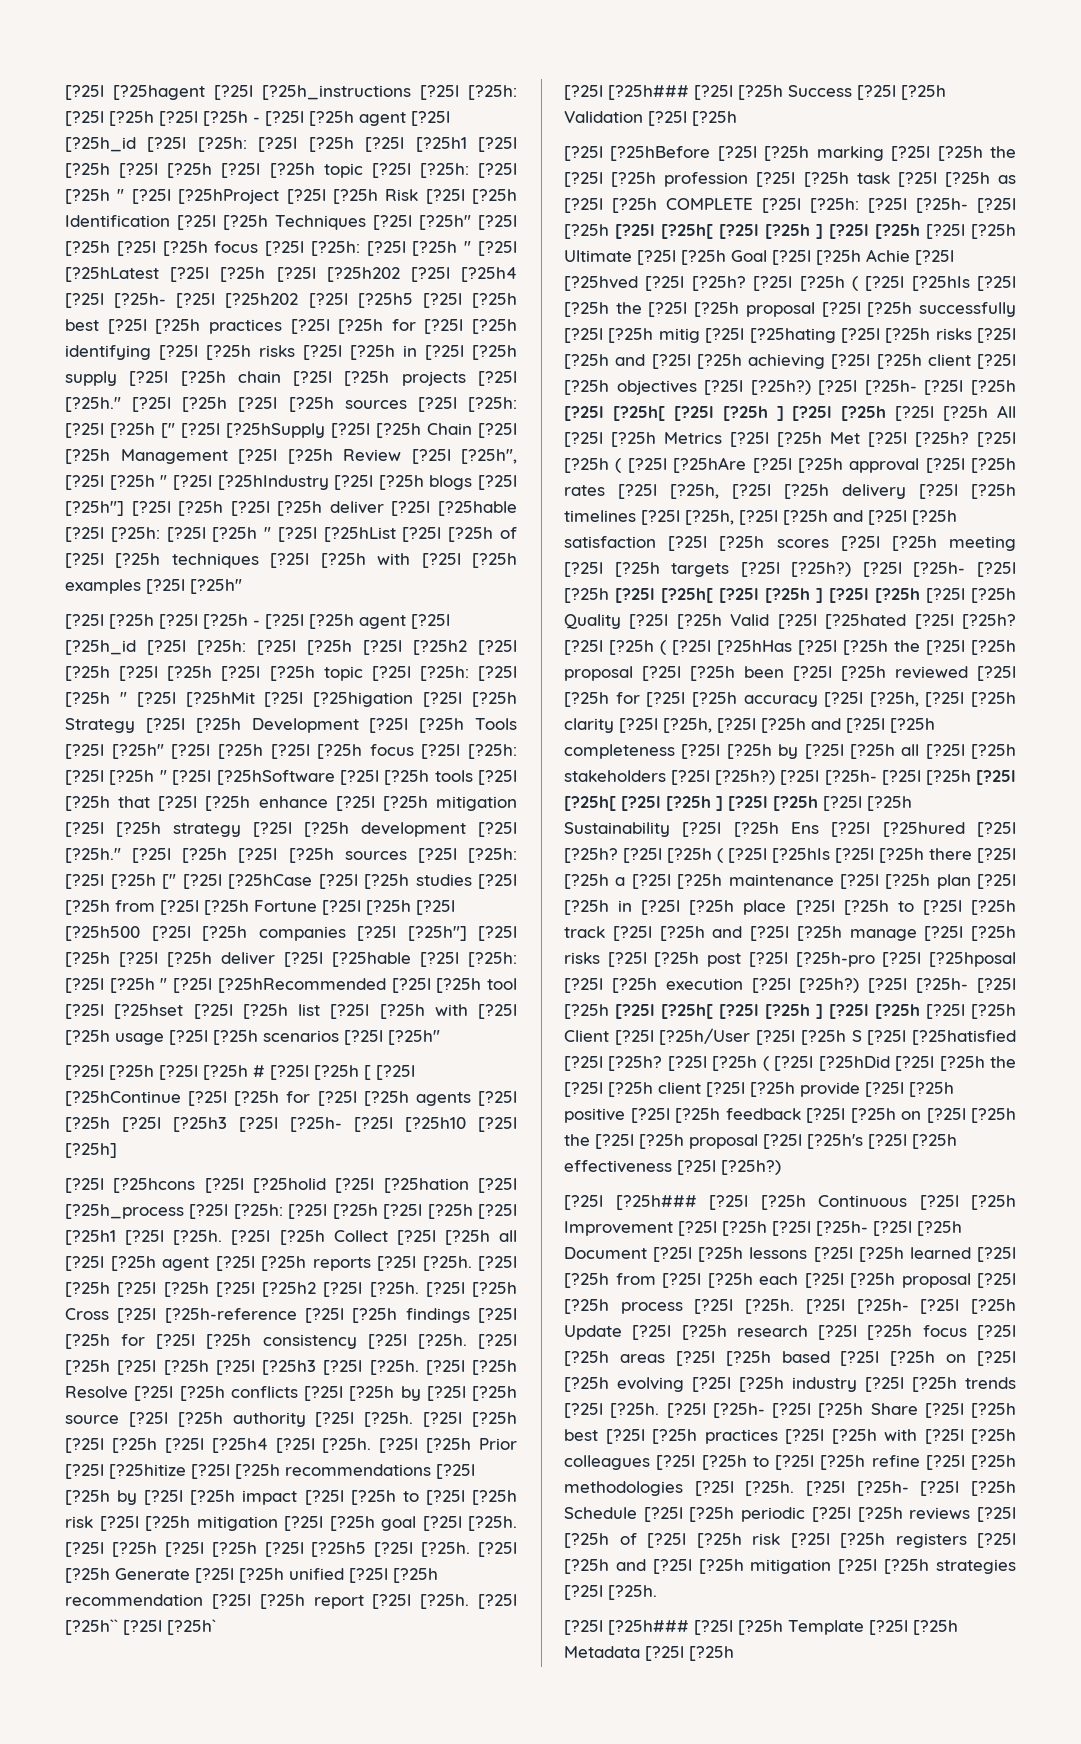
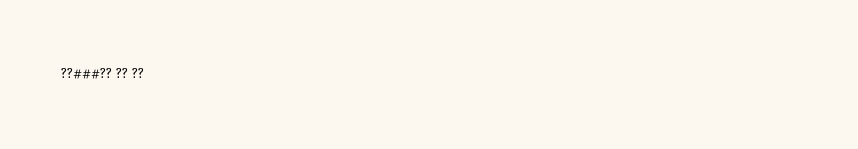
- [?25l [?25hagent [?25l [?25h_instructions [?25l [?25h: [?25l [?25h [?25l [?25h - [?25l [?25h agent [?25l [?25h_id [?25l [?25h: [?25l [?25h [?25l [?25h1 [?25l [?25h [?25l [?25h [?25l [?25h topic [?25l [?25h: [?25l [?25h " [?25l [?25hProject [?25l [?25h Risk [?25l [?25h Identification [?25l [?25h Techniques [?25l [?25h" [?25l [?25h [?25l [?25h focus [?25l [?25h: [?25l [?25h " [?25l [?25hLatest [?25l [?25h [?25l [?25h202 [?25l [?25h4 [?25l [?25h- [?25l [?25h202 [?25l [?25h5 [?25l [?25h best [?25l [?25h practices [?25l [?25h for [?25l [?25h identifying [?25l [?25h risks [?25l [?25h in [?25l [?25h supply [?25l [?25h chain [?25l [?25h projects [?25l [?25h." [?25l [?25h [?25l [?25h sources [?25l [?25h: [?25l [?25h [" [?25l [?25hSupply [?25l [?25h Chain [?25l [?25h Management [?25l [?25h Review [?25l [?25h", [?25l [?25h " [?25l [?25hIndustry [?25l [?25h blogs [?25l [?25h"] [?25l [?25h [?25l [?25h deliver [?25l [?25hable [?25l [?25h: [?25l [?25h " [?25l [?25hList [?25l [?25h of [?25l [?25h techniques [?25l [?25h with [?25l [?25h examples [?25l [?25h"
- [?25l [?25h [?25l [?25h - [?25l [?25h agent [?25l [?25h_id [?25l [?25h: [?25l [?25h [?25l [?25h2 [?25l [?25h [?25l [?25h [?25l [?25h topic [?25l [?25h: [?25l [?25h " [?25l [?25hMit [?25l [?25higation [?25l [?25h Strategy [?25l [?25h Development [?25l [?25h Tools [?25l [?25h" [?25l [?25h [?25l [?25h focus [?25l [?25h: [?25l [?25h " [?25l [?25hSoftware [?25l [?25h tools [?25l [?25h that [?25l [?25h enhance [?25l [?25h mitigation [?25l [?25h strategy [?25l [?25h development [?25l [?25h." [?25l [?25h [?25l [?25h sources [?25l [?25h: [?25l [?25h [" [?25l [?25hCase [?25l [?25h studies [?25l [?25h from [?25l [?25h Fortune [?25l [?25h [?25l [?25h500 [?25l [?25h companies [?25l [?25h"] [?25l [?25h [?25l [?25h deliver [?25l [?25hable [?25l [?25h: [?25l [?25h " [?25l [?25hRecommended [?25l [?25h tool [?25l [?25hset [?25l [?25h list [?25l [?25h with [?25l [?25h usage [?25l [?25h scenarios [?25l [?25h"
- [?25l [?25h [?25l [?25h # [?25l [?25h [ [?25l [?25hContinue [?25l [?25h for [?25l [?25h agents [?25l [?25h [?25l [?25h3 [?25l [?25h- [?25l [?25h10 [?25l [?25h]
- [?25l [?25hcons [?25l [?25holid [?25l [?25hation [?25l [?25h_process [?25l [?25h: [?25l [?25h [?25l [?25h [?25l [?25h1 [?25l [?25h. [?25l [?25h Collect [?25l [?25h all [?25l [?25h agent [?25l [?25h reports [?25l [?25h. [?25l [?25h [?25l [?25h [?25l [?25h2 [?25l [?25h. [?25l [?25h Cross [?25l [?25h-reference [?25l [?25h findings [?25l [?25h for [?25l [?25h consistency [?25l [?25h. [?25l [?25h [?25l [?25h [?25l [?25h3 [?25l [?25h. [?25l [?25h Resolve [?25l [?25h conflicts [?25l [?25h by [?25l [?25h source [?25l [?25h authority [?25l [?25h. [?25l [?25h [?25l [?25h [?25l [?25h4 [?25l [?25h. [?25l [?25h Prior [?25l [?25hitize [?25l [?25h recommendations [?25l [?25h by [?25l [?25h impact [?25l [?25h to [?25l [?25h risk [?25l [?25h mitigation [?25l [?25h goal [?25l [?25h. [?25l [?25h [?25l [?25h [?25l [?25h5 [?25l [?25h. [?25l [?25h Generate [?25l [?25h unified [?25l [?25h recommendation [?25l [?25h report [?25l [?25h. [?25l [?25h`` [?25l [?25h`
- [?25l [?25h### [?25l [?25h Success [?25l [?25h Validation [?25l [?25h
- [?25l [?25hBefore [?25l [?25h marking [?25l [?25h the [?25l [?25h profession [?25l [?25h task [?25l [?25h as [?25l [?25h COMPLETE [?25l [?25h: [?25l [?25h- [?25l [?25h [?25l [?25h[ [?25l [?25h ] [?25l [?25h [?25l [?25h Ultimate [?25l [?25h Goal [?25l [?25h Achie [?25l [?25hved [?25l [?25h? [?25l [?25h ( [?25l [?25hIs [?25l [?25h the [?25l [?25h proposal [?25l [?25h successfully [?25l [?25h mitig [?25l [?25hating [?25l [?25h risks [?25l [?25h and [?25l [?25h achieving [?25l [?25h client [?25l [?25h objectives [?25l [?25h?) [?25l [?25h- [?25l [?25h [?25l [?25h[ [?25l [?25h ] [?25l [?25h [?25l [?25h All [?25l [?25h Metrics [?25l [?25h Met [?25l [?25h? [?25l [?25h ( [?25l [?25hAre [?25l [?25h approval [?25l [?25h rates [?25l [?25h, [?25l [?25h delivery [?25l [?25h timelines [?25l [?25h, [?25l [?25h and [?25l [?25h satisfaction [?25l [?25h scores [?25l [?25h meeting [?25l [?25h targets [?25l [?25h?) [?25l [?25h- [?25l [?25h [?25l [?25h[ [?25l [?25h ] [?25l [?25h [?25l [?25h Quality [?25l [?25h Valid [?25l [?25hated [?25l [?25h? [?25l [?25h ( [?25l [?25hHas [?25l [?25h the [?25l [?25h proposal [?25l [?25h been [?25l [?25h reviewed [?25l [?25h for [?25l [?25h accuracy [?25l [?25h, [?25l [?25h clarity [?25l [?25h, [?25l [?25h and [?25l [?25h completeness [?25l [?25h by [?25l [?25h all [?25l [?25h stakeholders [?25l [?25h?) [?25l [?25h- [?25l [?25h [?25l [?25h[ [?25l [?25h ] [?25l [?25h [?25l [?25h Sustainability [?25l [?25h Ens [?25l [?25hured [?25l [?25h? [?25l [?25h ( [?25l [?25hIs [?25l [?25h there [?25l [?25h a [?25l [?25h maintenance [?25l [?25h plan [?25l [?25h in [?25l [?25h place [?25l [?25h to [?25l [?25h track [?25l [?25h and [?25l [?25h manage [?25l [?25h risks [?25l [?25h post [?25l [?25h-pro [?25l [?25hposal [?25l [?25h execution [?25l [?25h?) [?25l [?25h- [?25l [?25h [?25l [?25h[ [?25l [?25h ] [?25l [?25h [?25l [?25h Client [?25l [?25h/User [?25l [?25h S [?25l [?25hatisfied [?25l [?25h? [?25l [?25h ( [?25l [?25hDid [?25l [?25h the [?25l [?25h client [?25l [?25h provide [?25l [?25h positive [?25l [?25h feedback [?25l [?25h on [?25l [?25h the [?25l [?25h proposal [?25l [?25h's [?25l [?25h effectiveness [?25l [?25h?)
- [?25l [?25h### [?25l [?25h Continuous [?25l [?25h Improvement [?25l [?25h [?25l [?25h- [?25l [?25h Document [?25l [?25h lessons [?25l [?25h learned [?25l [?25h from [?25l [?25h each [?25l [?25h proposal [?25l [?25h process [?25l [?25h. [?25l [?25h- [?25l [?25h Update [?25l [?25h research [?25l [?25h focus [?25l [?25h areas [?25l [?25h based [?25l [?25h on [?25l [?25h evolving [?25l [?25h industry [?25l [?25h trends [?25l [?25h. [?25l [?25h- [?25l [?25h Share [?25l [?25h best [?25l [?25h practices [?25l [?25h with [?25l [?25h colleagues [?25l [?25h to [?25l [?25h refine [?25l [?25h methodologies [?25l [?25h. [?25l [?25h- [?25l [?25h Schedule [?25l [?25h periodic [?25l [?25h reviews [?25l [?25h of [?25l [?25h risk [?25l [?25h registers [?25l [?25h and [?25l [?25h mitigation [?25l [?25h strategies [?25l [?25h.
- [?25l [?25h### [?25l [?25h Template [?25l [?25h Metadata [?25l [?25h
+ ??###?? ?? ??

